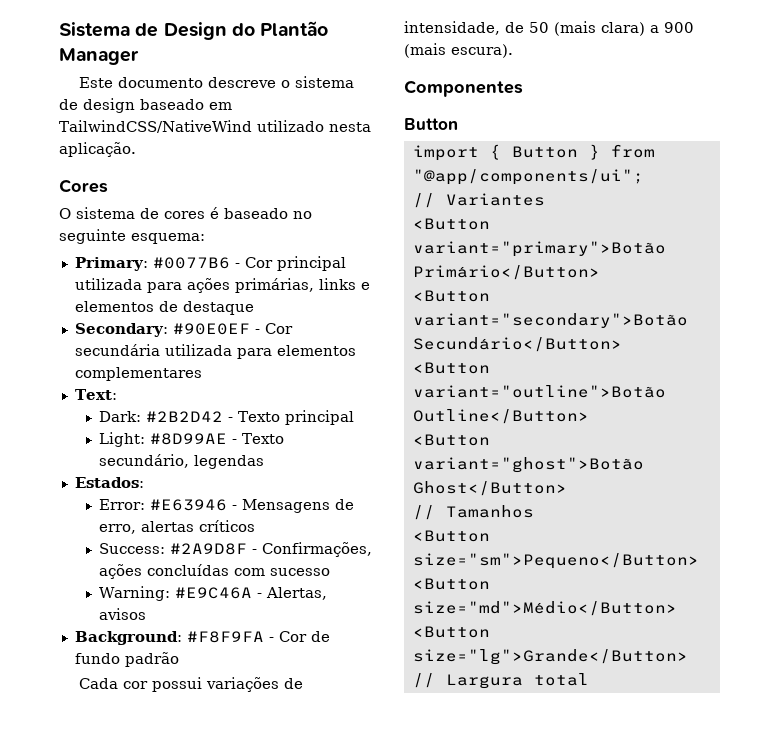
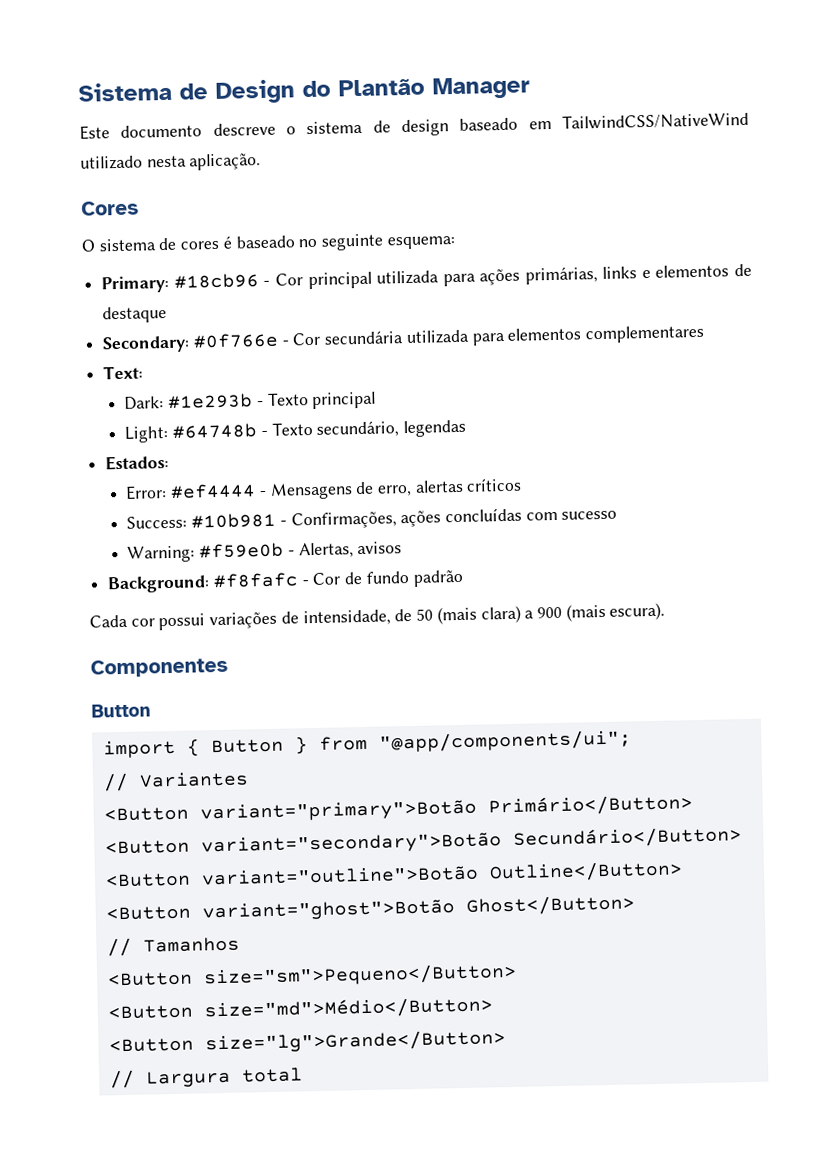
- Primary: #0077B6 - Cor principal utilizada para ações primárias, links e elementos de destaque
+ Primary: #18cb96 - Cor principal utilizada para ações primárias, links e elementos de destaque
- Secondary: #90E0EF - Cor secundária utilizada para elementos complementares
+ Secondary: #0f766e - Cor secundária utilizada para elementos complementares
- Dark: #2B2D42 - Texto principal
+ Dark: #1e293b - Texto principal
- Light: #8D99AE - Texto secundário, legendas
+ Light: #64748b - Texto secundário, legendas
- Error: #E63946 - Mensagens de erro, alertas críticos
+ Error: #ef4444 - Mensagens de erro, alertas críticos
- Success: #2A9D8F - Confirmações, ações concluídas com sucesso
+ Success: #10b981 - Confirmações, ações concluídas com sucesso
- Warning: #E9C46A - Alertas, avisos
+ Warning: #f59e0b - Alertas, avisos
- Background: #F8F9FA - Cor de fundo padrão
+ Background: #f8fafc - Cor de fundo padrão

